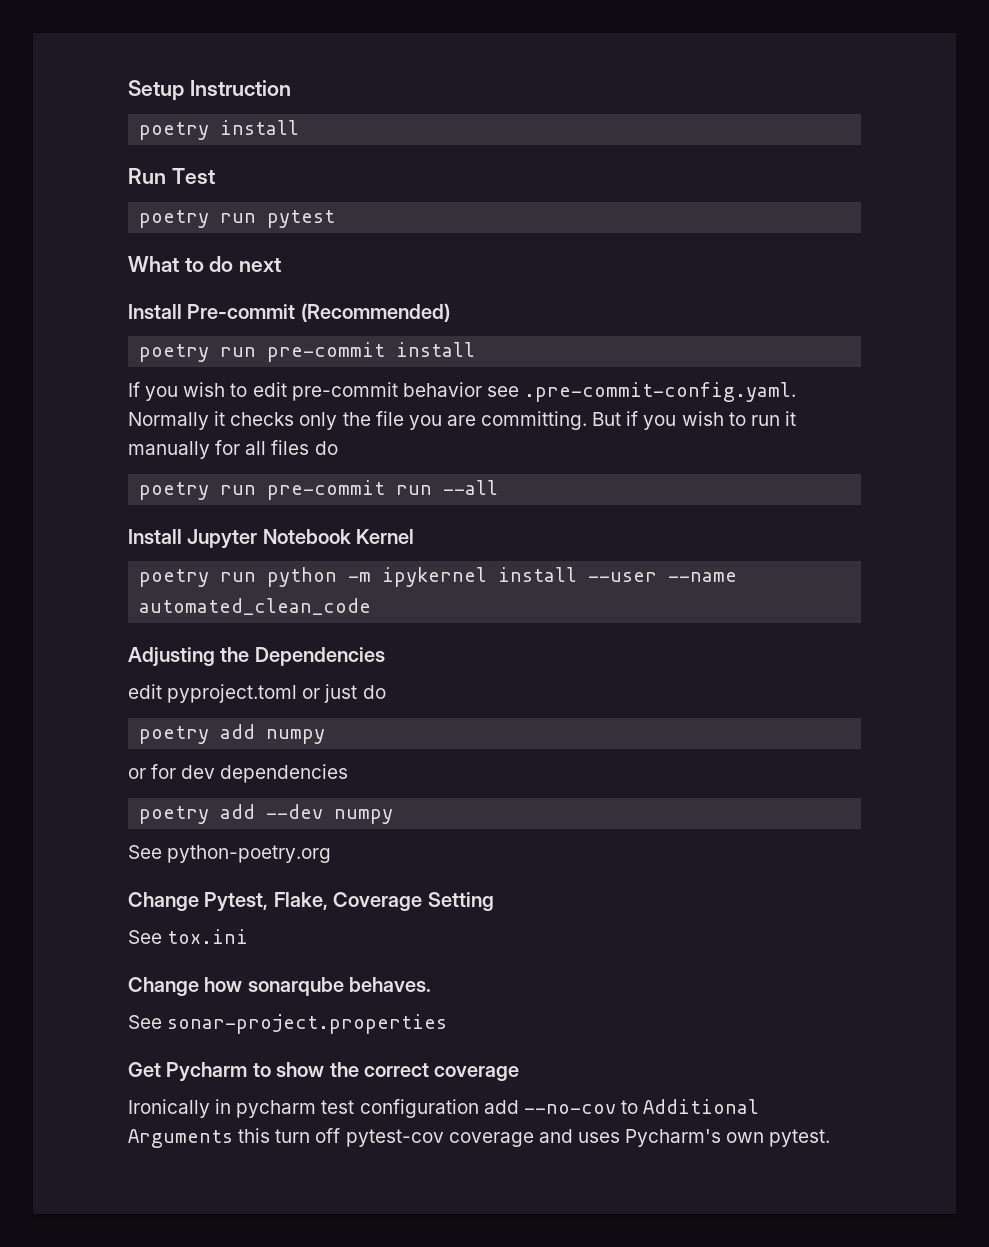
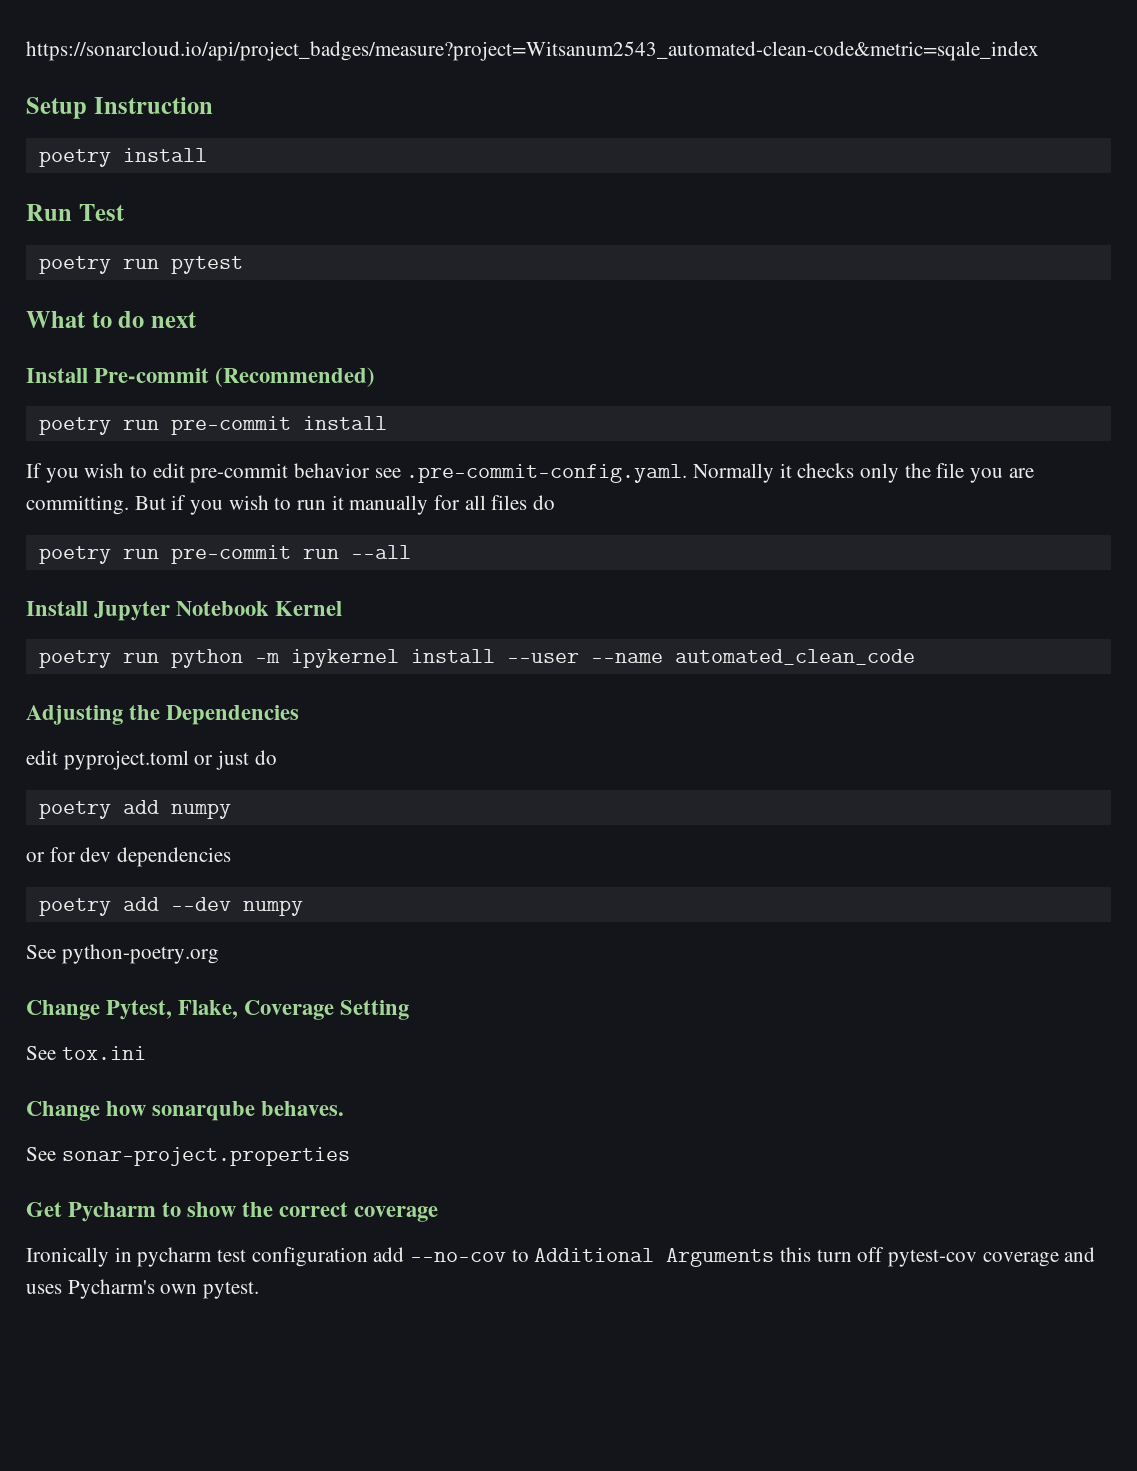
+ https://sonarcloud.io/api/project_badges/measure?project=Witsanum2543_automated-clean-code&metric=sqale_index

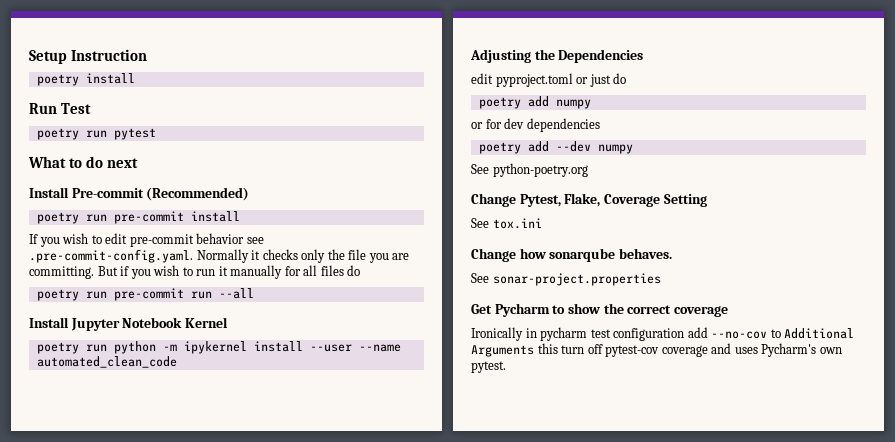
- https://sonarcloud.io/api/project_badges/measure?project=Witsanum2543_automated-clean-code&metric=sqale_index

